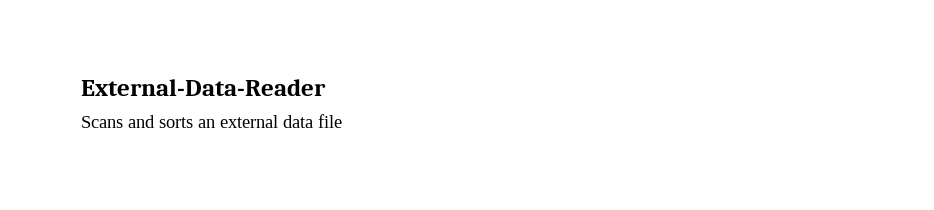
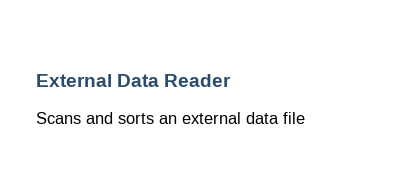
- External-Data-Reader
+ External Data Reader

